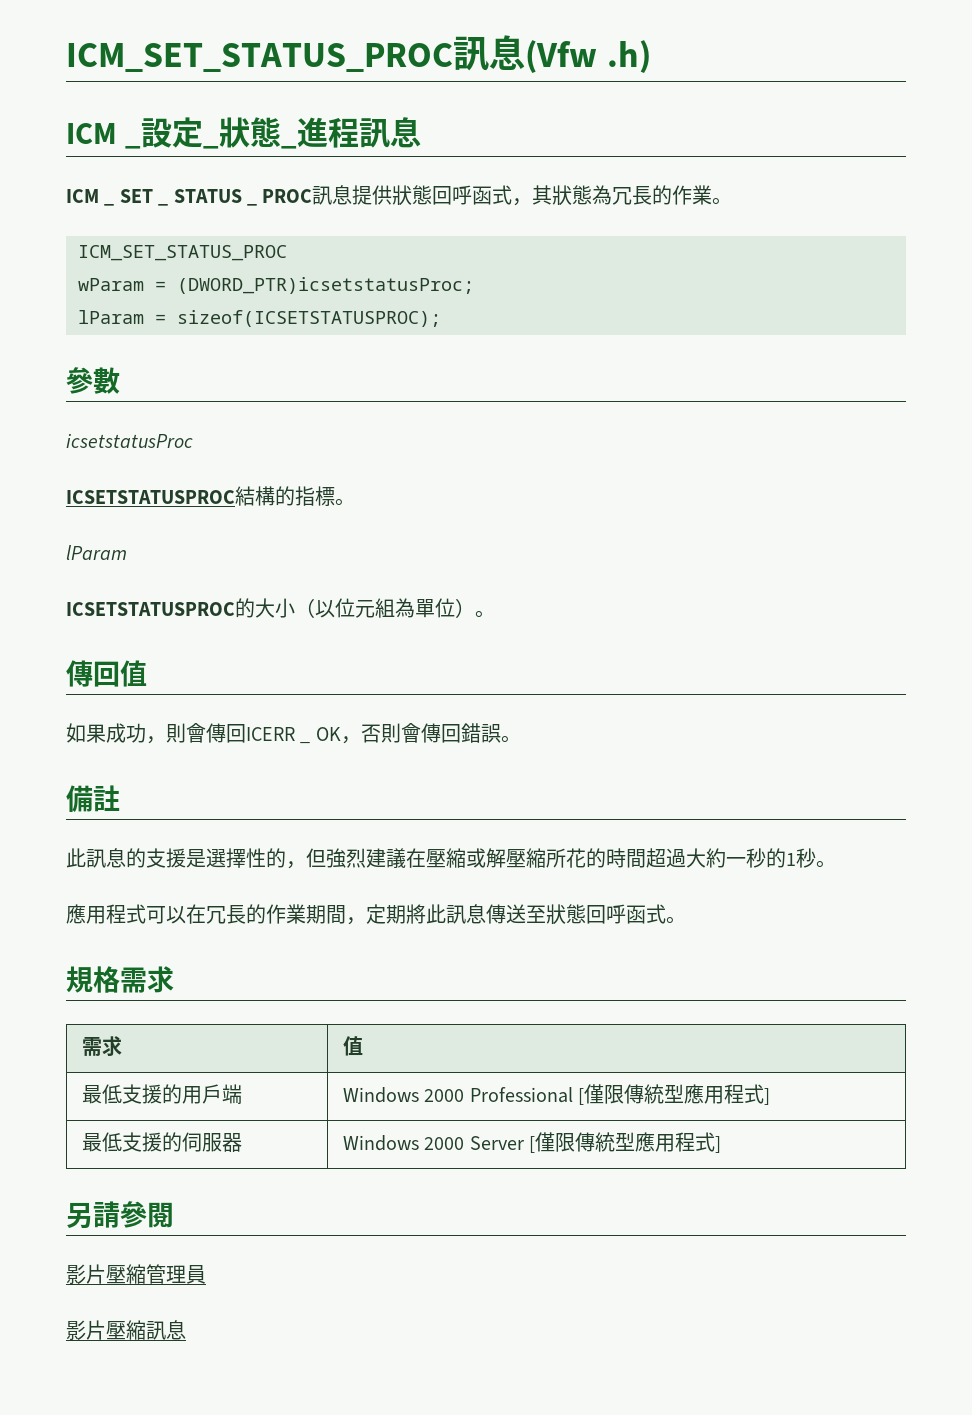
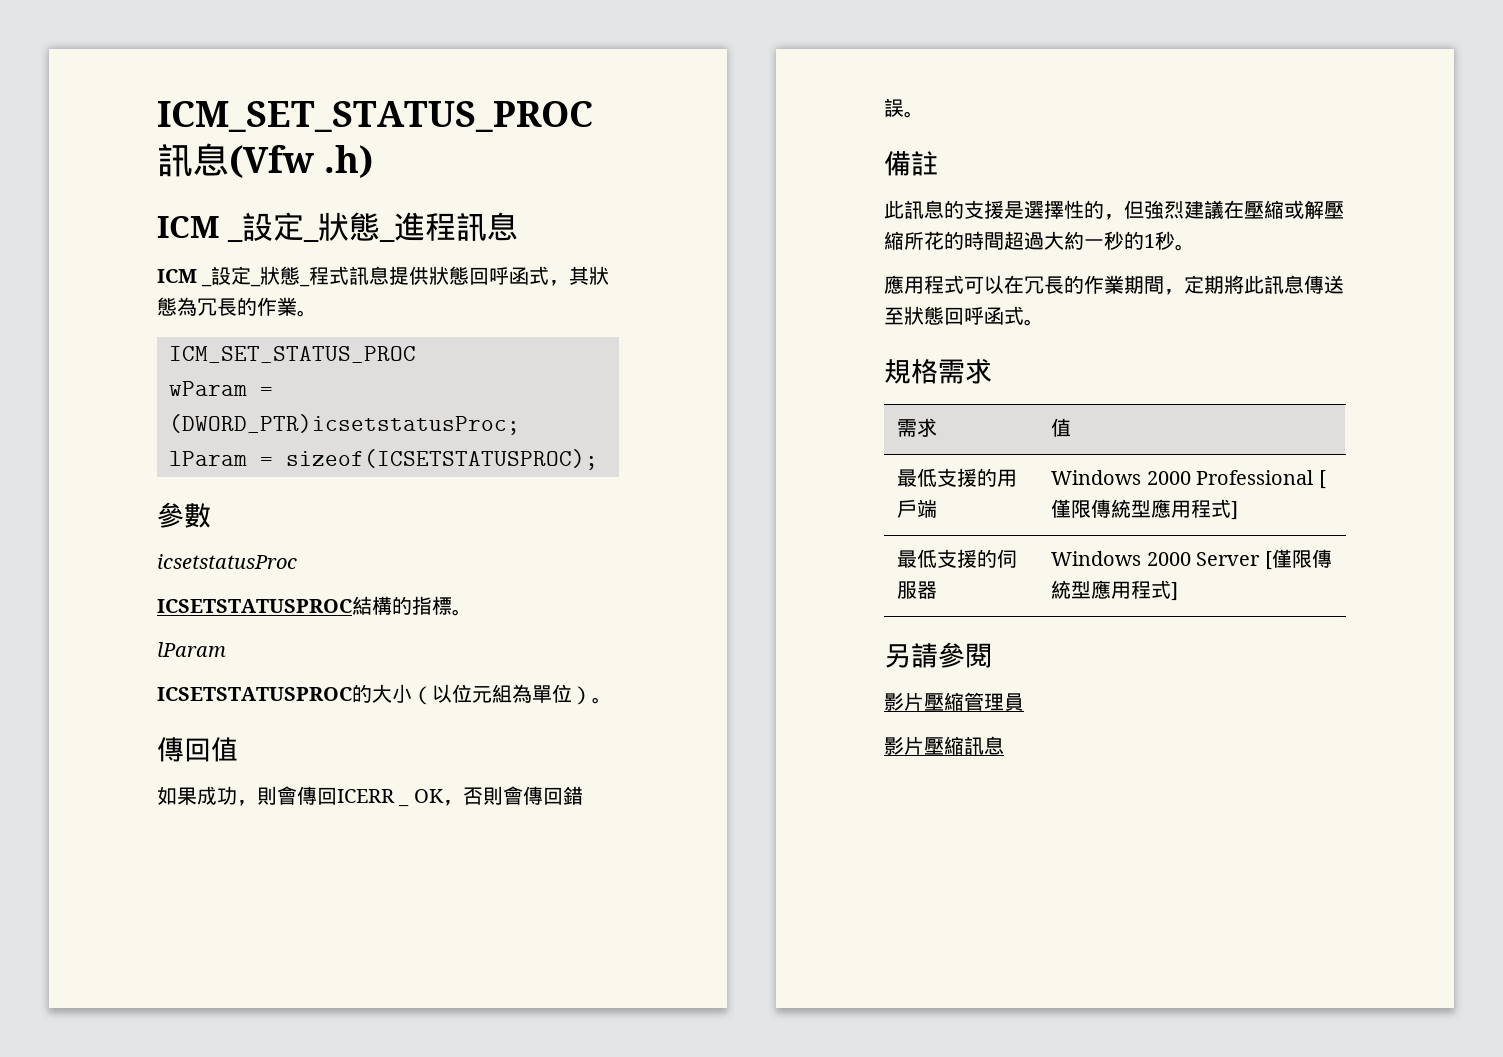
- ICM _ SET _ STATUS _ PROC訊息提供狀態回呼函式，其狀態為冗長的作業。
+ ICM _設定_狀態_程式訊息提供狀態回呼函式，其狀態為冗長的作業。

